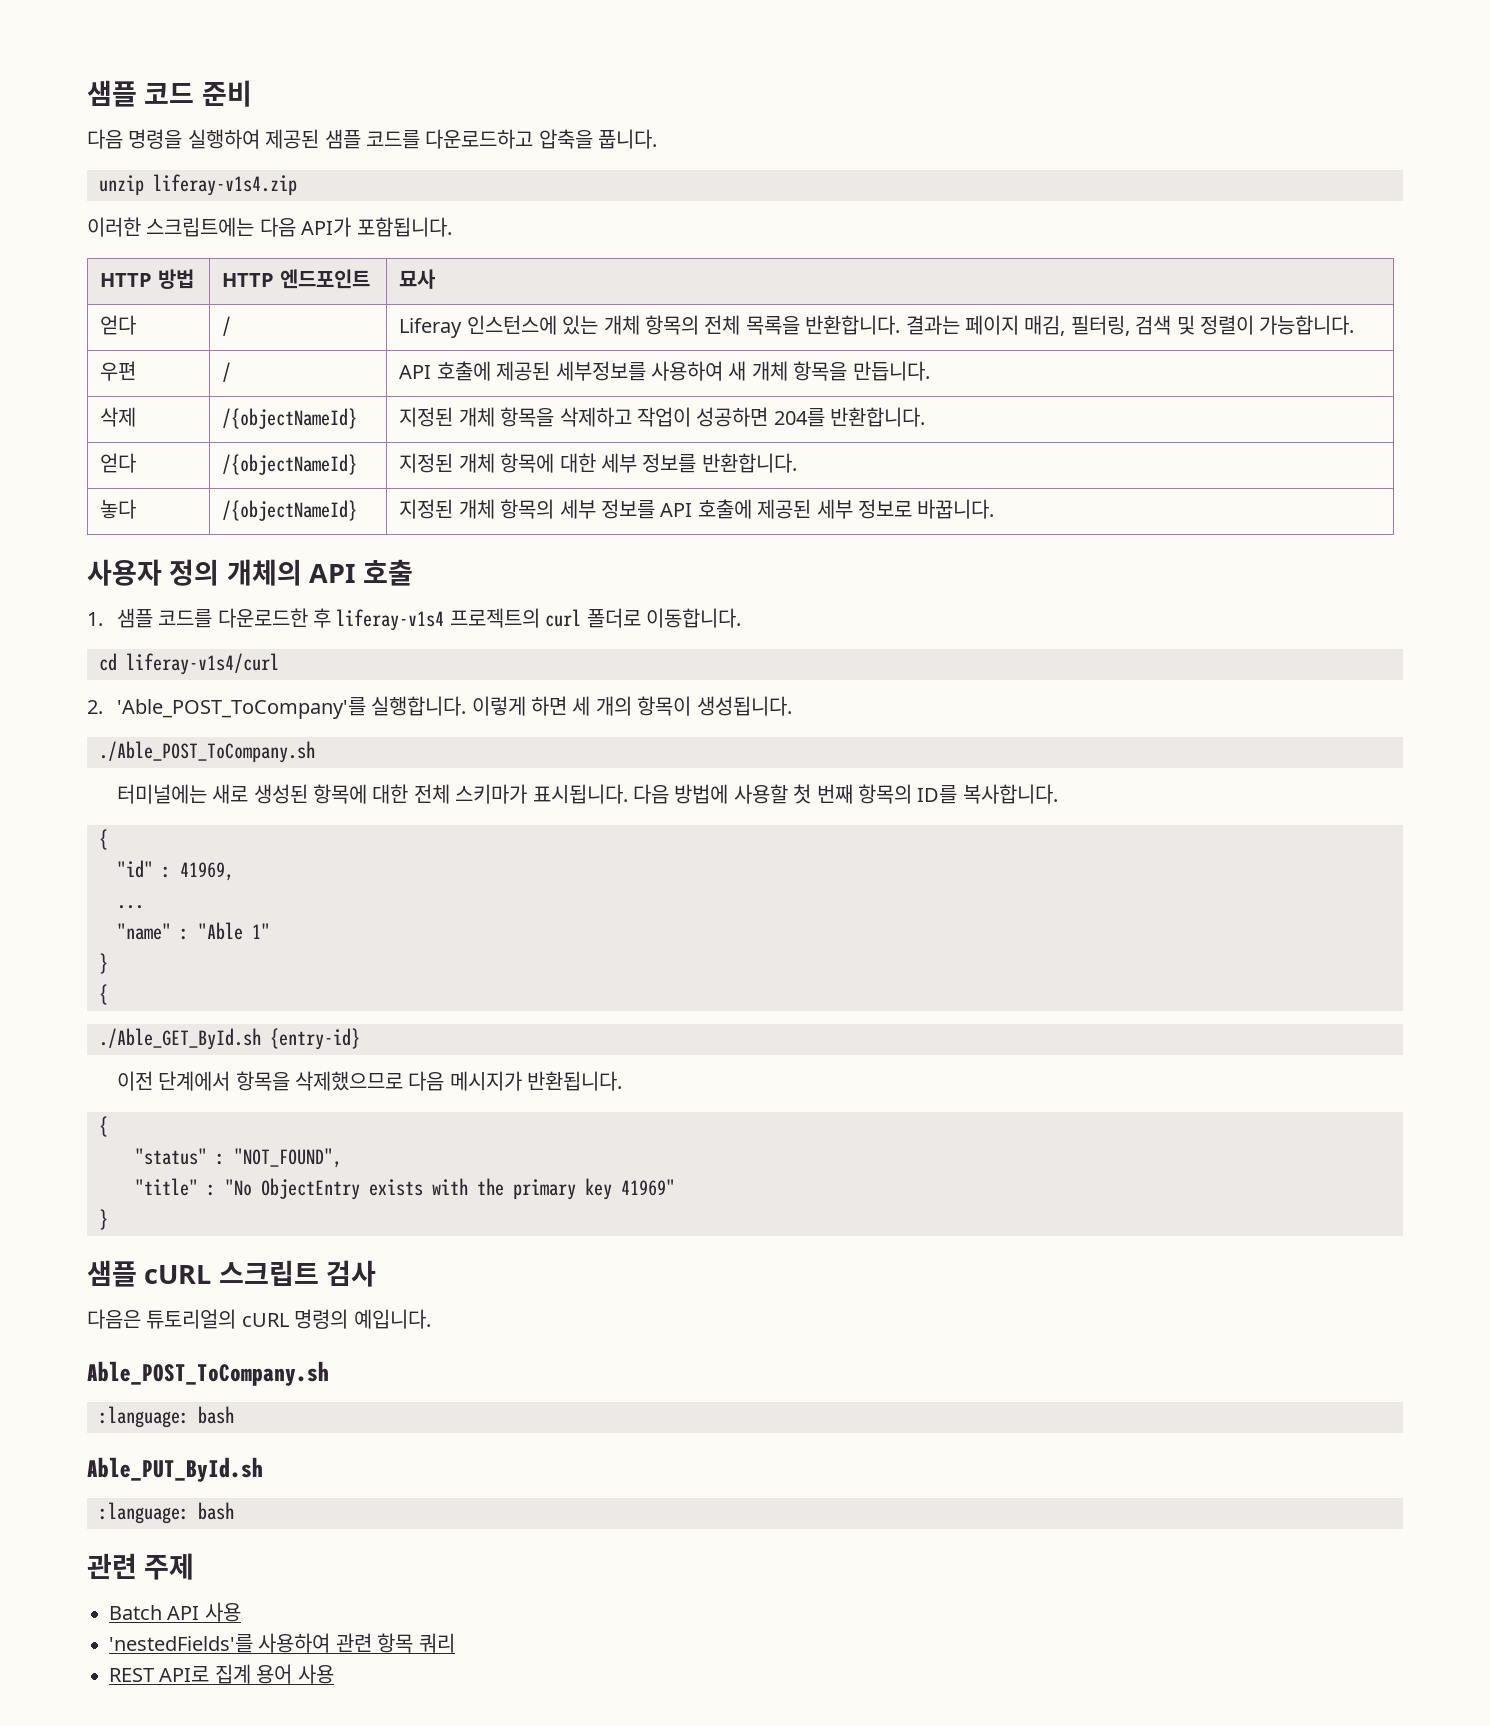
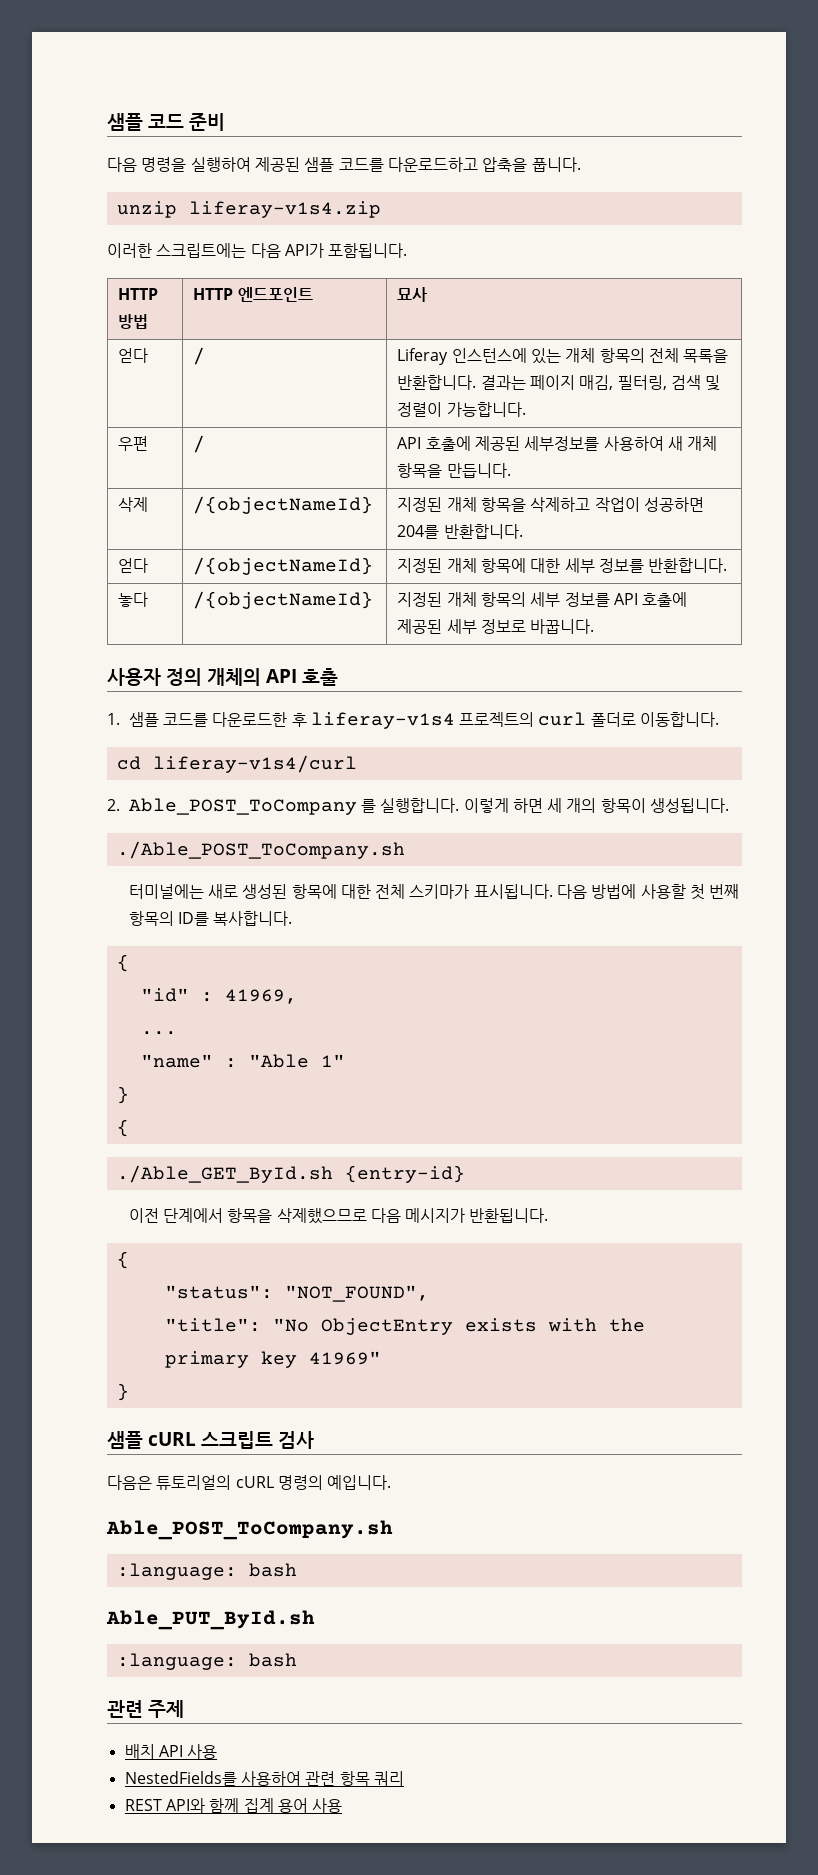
- 2. 'Able_POST_ToCompany'를 실행합니다.
+ 2. Able_POST_ToCompany 를 실행합니다.
- "status" : "NOT_FOUND",
+ "status": "NOT_FOUND",
- "title" : "No ObjectEntry exists with the primary key 41969"
+ "title": "No ObjectEntry exists with the primary key 41969"
- Batch API 사용
+ 배치 API 사용
- 'nestedFields'를 사용하여 관련 항목 쿼리
+ NestedFields를 사용하여 관련 항목 쿼리
- REST API로 집계 용어 사용
+ REST API와 함께 집계 용어 사용

